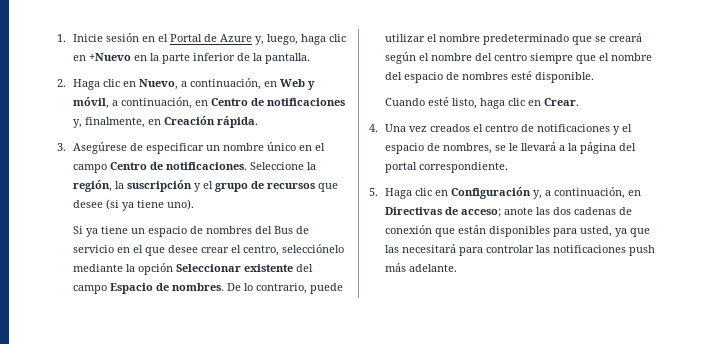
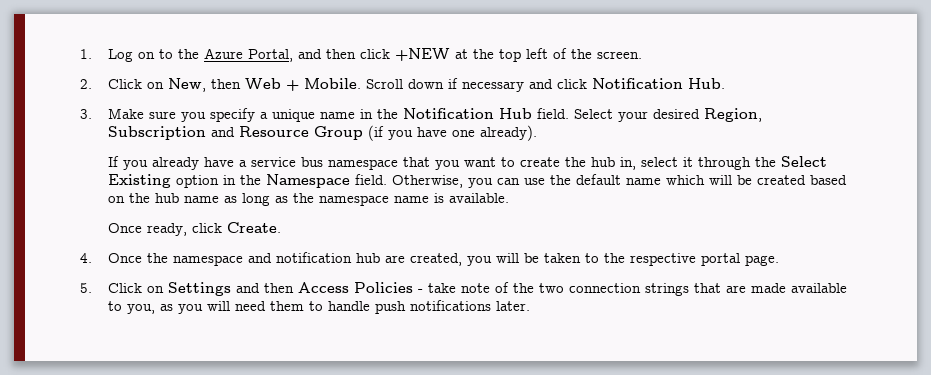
- 1. Inicie sesión en el Portal de Azure y, luego, haga clic en +Nuevo en la parte inferior de la pantalla.
- 2. Haga clic en Nuevo, a continuación, en Web y móvil, a continuación, en Centro de notificaciones y, finalmente, en Creación rápida.
- 3. Asegúrese de especificar un nombre único en el campo Centro de notificaciones. Seleccione la región, la suscripción y el grupo de recursos que desee (si ya tiene uno).
- Si ya tiene un espacio de nombres del Bus de servicio en el que desee crear el centro, selecciónelo mediante la opción Seleccionar existente del campo Espacio de nombres. De lo contrario, puede utilizar el nombre predeterminado que se creará según el nombre del centro siempre que el nombre del espacio de nombres esté disponible.
- Cuando esté listo, haga clic en Crear.
- 4. Una vez creados el centro de notificaciones y el espacio de nombres, se le llevará a la página del portal correspondiente.
- 5. Haga clic en Configuración y, a continuación, en Directivas de acceso; anote las dos cadenas de conexión que están disponibles para usted, ya que las necesitará para controlar las notificaciones push más adelante.
+ 1. Log on to the Azure Portal, and then click +NEW at the top left of the screen.
+ 2. Click on New, then Web + Mobile. Scroll down if necessary and click Notification Hub.
+ 3. Make sure you specify a unique name in the Notification Hub field. Select your desired Region, Subscription and Resource Group (if you have one already).
+ If you already have a service bus namespace that you want to create the hub in, select it through the Select Existing option in the Namespace field. Otherwise, you can use the default name which will be created based on the hub name as long as the namespace name is available.
+ Once ready, click Create.
+ 4. Once the namespace and notification hub are created, you will be taken to the respective portal page.
+ 5. Click on Settings and then Access Policies - take note of the two connection strings that are made available to you, as you will need them to handle push notifications later.

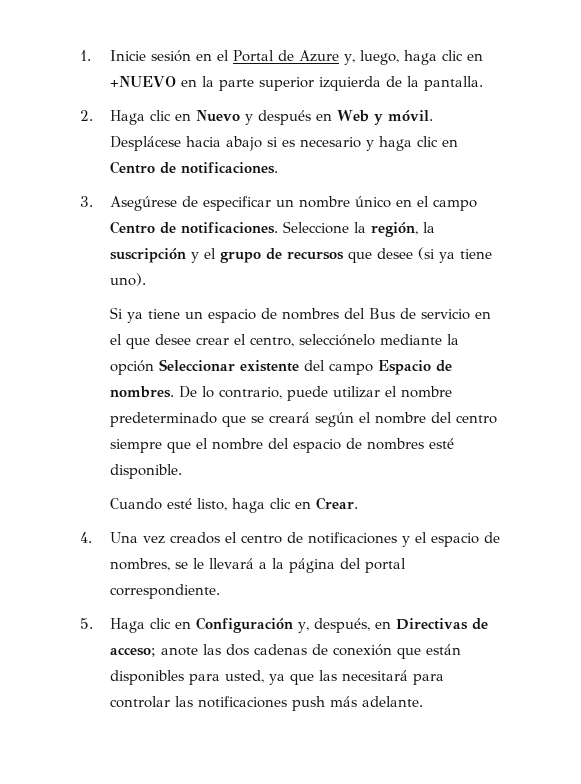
- 1. Log on to the Azure Portal, and then click +NEW at the top left of the screen.
- 2. Click on New, then Web + Mobile. Scroll down if necessary and click Notification Hub.
- 3. Make sure you specify a unique name in the Notification Hub field. Select your desired Region, Subscription and Resource Group (if you have one already).
- If you already have a service bus namespace that you want to create the hub in, select it through the Select Existing option in the Namespace field. Otherwise, you can use the default name which will be created based on the hub name as long as the namespace name is available.
- Once ready, click Create.
- 4. Once the namespace and notification hub are created, you will be taken to the respective portal page.
- 5. Click on Settings and then Access Policies - take note of the two connection strings that are made available to you, as you will need them to handle push notifications later.
+ 1. Inicie sesión en el Portal de Azure y, luego, haga clic en +NUEVO en la parte superior izquierda de la pantalla.
+ 2. Haga clic en Nuevo y después en Web y móvil. Desplácese hacia abajo si es necesario y haga clic en Centro de notificaciones.
+ 3. Asegúrese de especificar un nombre único en el campo Centro de notificaciones. Seleccione la región, la suscripción y el grupo de recursos que desee (si ya tiene uno).
+ Si ya tiene un espacio de nombres del Bus de servicio en el que desee crear el centro, selecciónelo mediante la opción Seleccionar existente del campo Espacio de nombres. De lo contrario, puede utilizar el nombre predeterminado que se creará según el nombre del centro siempre que el nombre del espacio de nombres esté disponible.
+ Cuando esté listo, haga clic en Crear.
+ 4. Una vez creados el centro de notificaciones y el espacio de nombres, se le llevará a la página del portal correspondiente.
+ 5. Haga clic en Configuración y, después, en Directivas de acceso; anote las dos cadenas de conexión que están disponibles para usted, ya que las necesitará para controlar las notificaciones push más adelante.

